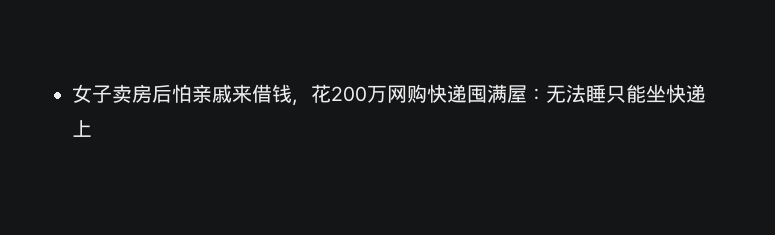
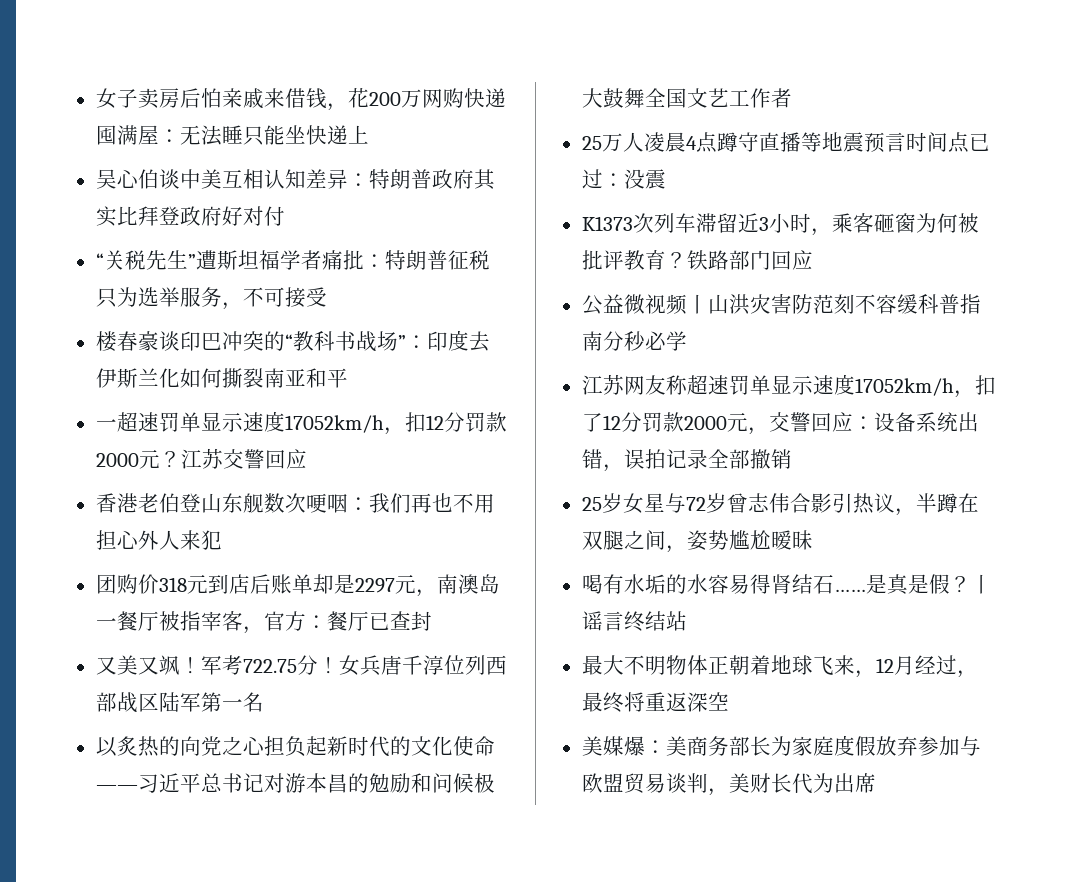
+ 吴心伯谈中美互相认知差异：特朗普政府其实比拜登政府好对付
+ “关税先生”遭斯坦福学者痛批：特朗普征税只为选举服务，不可接受
+ 楼春豪谈印巴冲突的“教科书战场”：印度去伊斯兰化如何撕裂南亚和平
+ 一超速罚单显示速度17052km/h，扣12分罚款2000元？江苏交警回应
+ 香港老伯登山东舰数次哽咽：我们再也不用担心外人来犯
+ 团购价318元到店后账单却是2297元，南澳岛一餐厅被指宰客，官方：餐厅已查封
+ 又美又飒！军考722.75分！女兵唐千淳位列西部战区陆军第一名
+ 以炙热的向党之心担负起新时代的文化使命——习近平总书记对游本昌的勉励和问候极大鼓舞全国文艺工作者
+ 25万人凌晨4点蹲守直播等地震预言时间点已过：没震
+ K1373次列车滞留近3小时，乘客砸窗为何被批评教育？铁路部门回应
+ 公益微视频丨山洪灾害防范刻不容缓科普指南分秒必学
+ 江苏网友称超速罚单显示速度17052km/h，扣了12分罚款2000元，交警回应：设备系统出错，误拍记录全部撤销
+ 25岁女星与72岁曾志伟合影引热议，半蹲在双腿之间，姿势尴尬暧昧
+ 喝有水垢的水容易得肾结石……是真是假？丨谣言终结站
+ 最大不明物体正朝着地球飞来，12月经过，最终将重返深空
+ 美媒爆：美商务部长为家庭度假放弃参加与欧盟贸易谈判，美财长代为出席

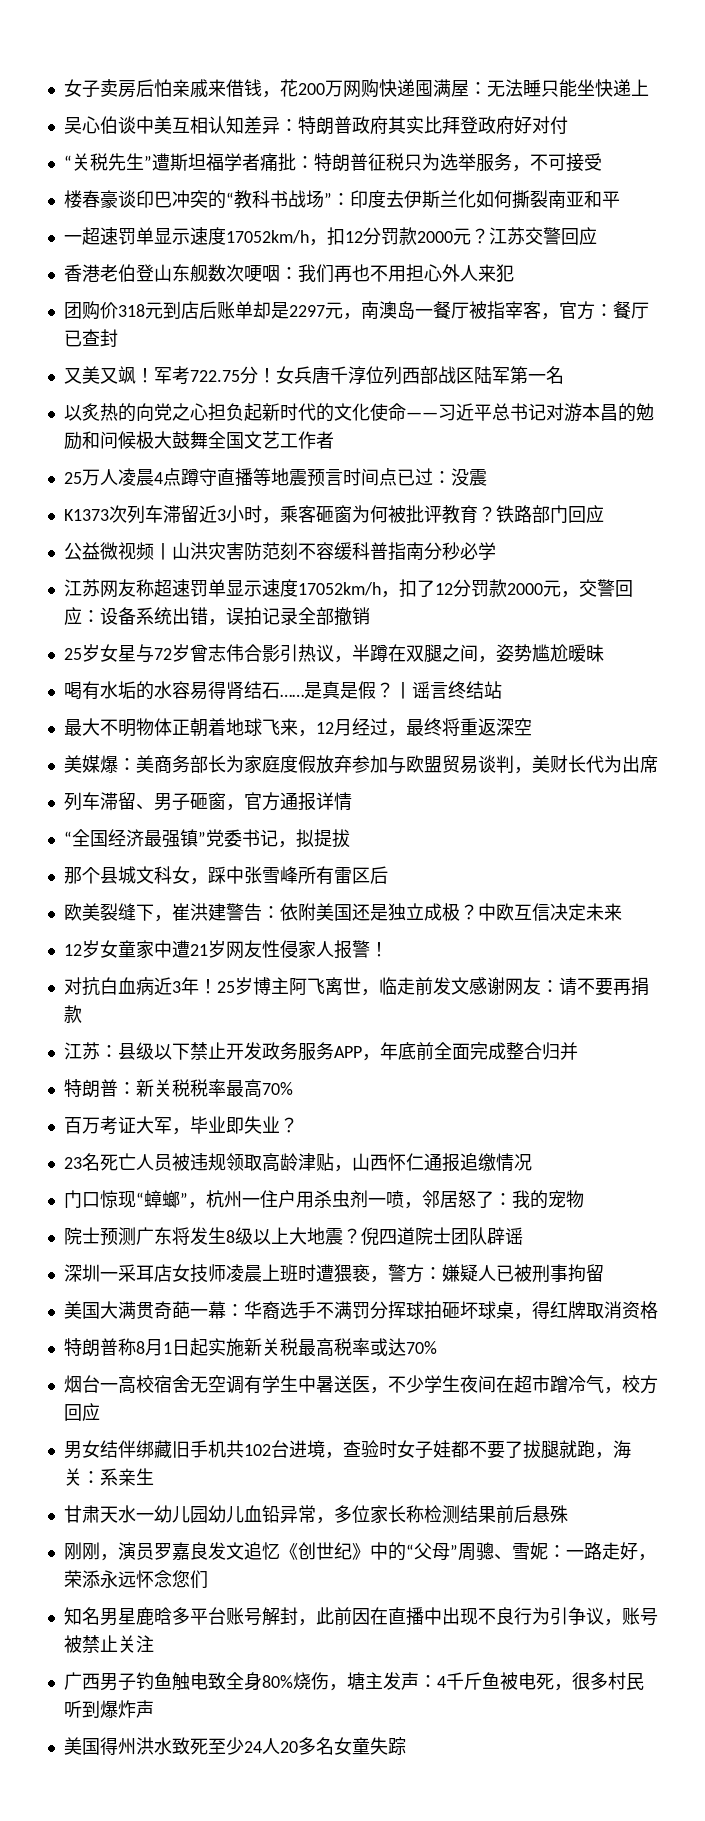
+ 列车滞留、男子砸窗，官方通报详情
+ “全国经济最强镇”党委书记，拟提拔
+ 那个县城文科女，踩中张雪峰所有雷区后
+ 欧美裂缝下，崔洪建警告：依附美国还是独立成极？中欧互信决定未来
+ 12岁女童家中遭21岁网友性侵家人报警！
+ 对抗白血病近3年！25岁博主阿飞离世，临走前发文感谢网友：请不要再捐款
+ 江苏：县级以下禁止开发政务服务APP，年底前全面完成整合归并
+ 特朗普：新关税税率最高70%
+ 百万考证大军，毕业即失业？
+ 23名死亡人员被违规领取高龄津贴，山西怀仁通报追缴情况
+ 门口惊现“蟑螂”，杭州一住户用杀虫剂一喷，邻居怒了：我的宠物
+ 院士预测广东将发生8级以上大地震？倪四道院士团队辟谣
+ 深圳一采耳店女技师凌晨上班时遭猥亵，警方：嫌疑人已被刑事拘留
+ 美国大满贯奇葩一幕：华裔选手不满罚分挥球拍砸坏球桌，得红牌取消资格
+ 特朗普称8月1日起实施新关税最高税率或达70%
+ 烟台一高校宿舍无空调有学生中暑送医，不少学生夜间在超市蹭冷气，校方回应
+ 男女结伴绑藏旧手机共102台进境，查验时女子娃都不要了拔腿就跑，海关：系亲生
+ 甘肃天水一幼儿园幼儿血铅异常，多位家长称检测结果前后悬殊
+ 刚刚，演员罗嘉良发文追忆《创世纪》中的“父母”周骢、雪妮：一路走好，荣添永远怀念您们
+ 知名男星鹿晗多平台账号解封，此前因在直播中出现不良行为引争议，账号被禁止关注
+ 广西男子钓鱼触电致全身80%烧伤，塘主发声：4千斤鱼被电死，很多村民听到爆炸声
+ 美国得州洪水致死至少24人20多名女童失踪

